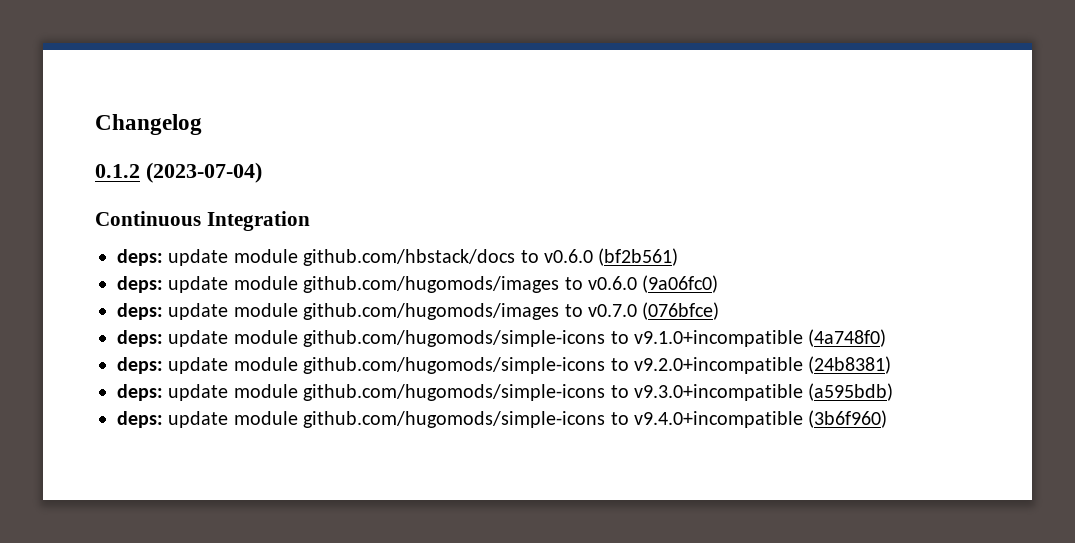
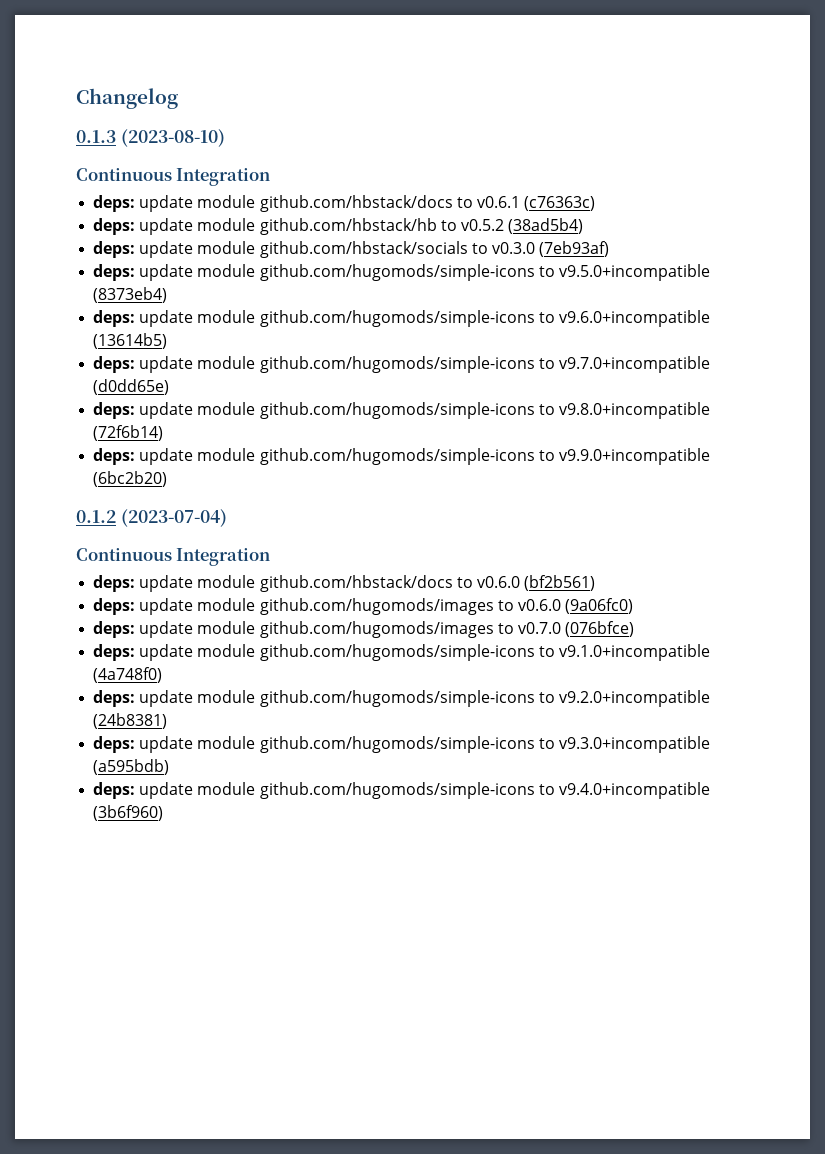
+ 0.1.3 (2023-08-10)
+ Continuous Integration
+ deps: update module github.com/hbstack/docs to v0.6.1 (c76363c)
+ deps: update module github.com/hbstack/hb to v0.5.2 (38ad5b4)
+ deps: update module github.com/hbstack/socials to v0.3.0 (7eb93af)
+ deps: update module github.com/hugomods/simple-icons to v9.5.0+incompatible (8373eb4)
+ deps: update module github.com/hugomods/simple-icons to v9.6.0+incompatible (13614b5)
+ deps: update module github.com/hugomods/simple-icons to v9.7.0+incompatible (d0dd65e)
+ deps: update module github.com/hugomods/simple-icons to v9.8.0+incompatible (72f6b14)
+ deps: update module github.com/hugomods/simple-icons to v9.9.0+incompatible (6bc2b20)

